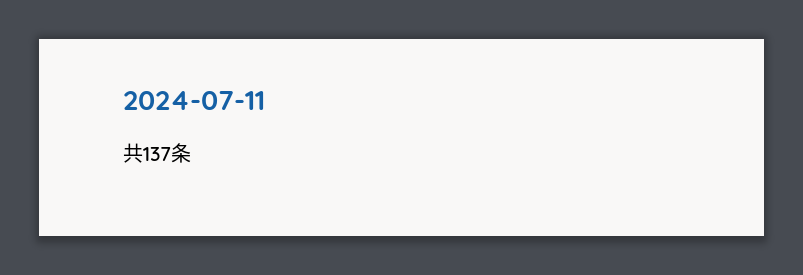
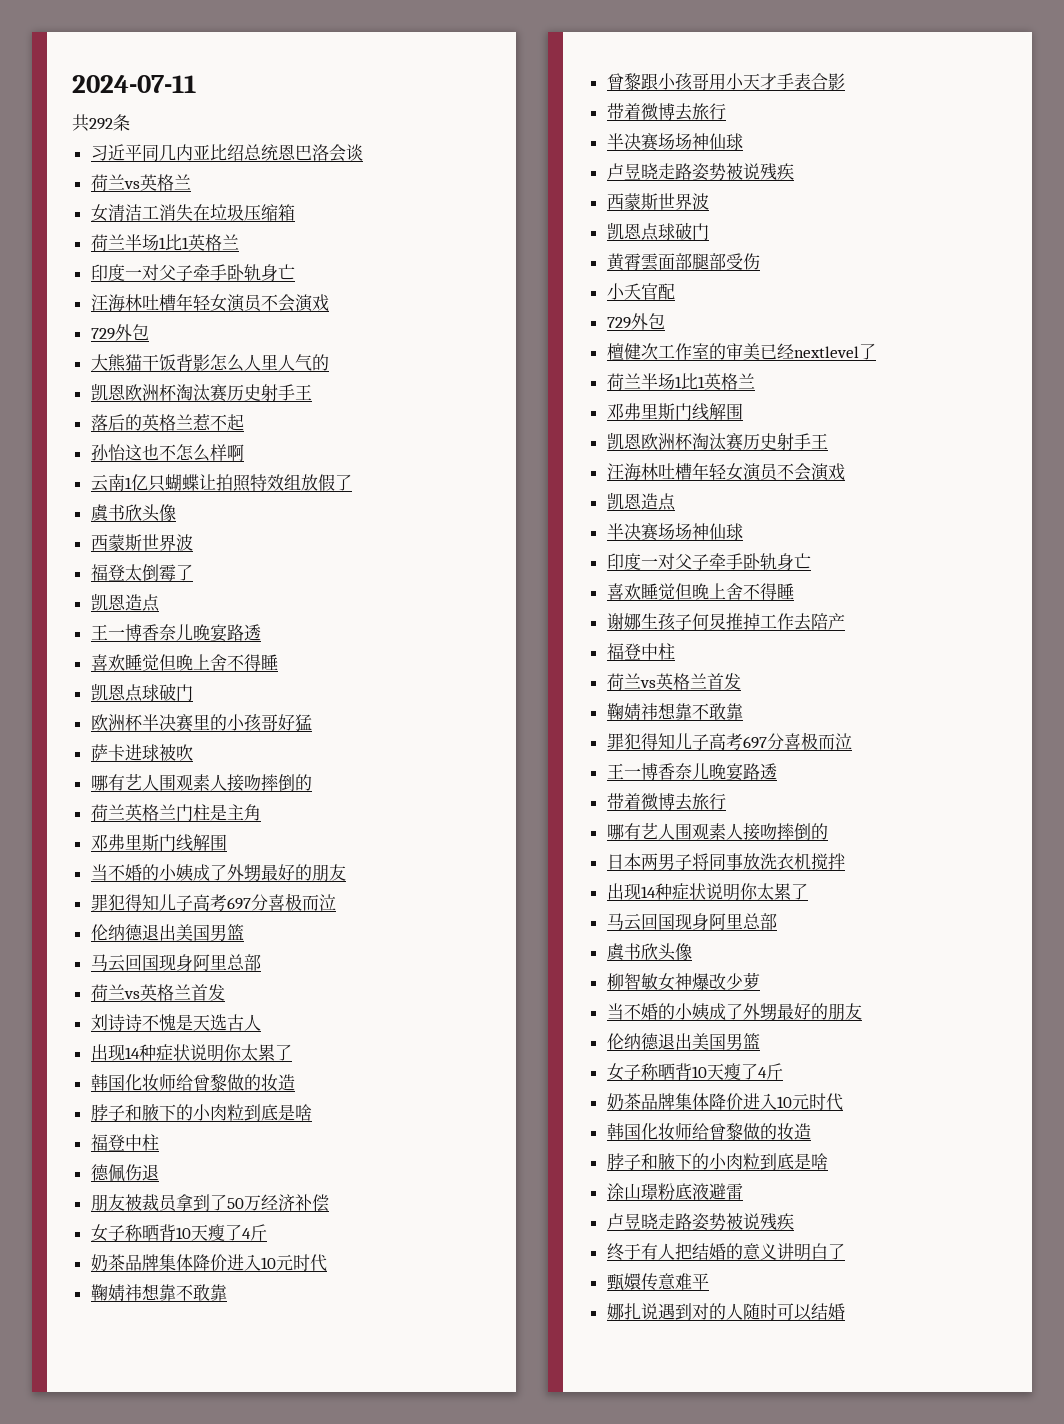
- 共137条
+ 共292条
+ 习近平同几内亚比绍总统恩巴洛会谈
+ 荷兰vs英格兰
+ 女清洁工消失在垃圾压缩箱
+ 荷兰半场1比1英格兰
+ 印度一对父子牵手卧轨身亡
+ 汪海林吐槽年轻女演员不会演戏
+ 729外包
+ 大熊猫干饭背影怎么人里人气的
+ 凯恩欧洲杯淘汰赛历史射手王
+ 落后的英格兰惹不起
+ 孙怡这也不怎么样啊
+ 云南1亿只蝴蝶让拍照特效组放假了
+ 虞书欣头像
+ 西蒙斯世界波
+ 福登太倒霉了
+ 凯恩造点
+ 王一博香奈儿晚宴路透
+ 喜欢睡觉但晚上舍不得睡
+ 凯恩点球破门
+ 欧洲杯半决赛里的小孩哥好猛
+ 萨卡进球被吹
+ 哪有艺人围观素人接吻摔倒的
+ 荷兰英格兰门柱是主角
+ 邓弗里斯门线解围
+ 当不婚的小姨成了外甥最好的朋友
+ 罪犯得知儿子高考697分喜极而泣
+ 伦纳德退出美国男篮
+ 马云回国现身阿里总部
+ 荷兰vs英格兰首发
+ 刘诗诗不愧是天选古人
+ 出现14种症状说明你太累了
+ 韩国化妆师给曾黎做的妆造
+ 脖子和腋下的小肉粒到底是啥
+ 福登中柱
+ 德佩伤退
+ 朋友被裁员拿到了50万经济补偿
+ 女子称晒背10天瘦了4斤
+ 奶茶品牌集体降价进入10元时代
+ 鞠婧祎想靠不敢靠
+ 曾黎跟小孩哥用小天才手表合影
+ 带着微博去旅行
+ 半决赛场场神仙球
+ 卢昱晓走路姿势被说残疾
+ 西蒙斯世界波
+ 凯恩点球破门
+ 黄霄雲面部腿部受伤
+ 小夭官配
+ 729外包
+ 檀健次工作室的审美已经nextlevel了
+ 荷兰半场1比1英格兰
+ 邓弗里斯门线解围
+ 凯恩欧洲杯淘汰赛历史射手王
+ 汪海林吐槽年轻女演员不会演戏
+ 凯恩造点
+ 半决赛场场神仙球
+ 印度一对父子牵手卧轨身亡
+ 喜欢睡觉但晚上舍不得睡
+ 谢娜生孩子何炅推掉工作去陪产
+ 福登中柱
+ 荷兰vs英格兰首发
+ 鞠婧祎想靠不敢靠
+ 罪犯得知儿子高考697分喜极而泣
+ 王一博香奈儿晚宴路透
+ 带着微博去旅行
+ 哪有艺人围观素人接吻摔倒的
+ 日本两男子将同事放洗衣机搅拌
+ 出现14种症状说明你太累了
+ 马云回国现身阿里总部
+ 虞书欣头像
+ 柳智敏女神爆改少萝
+ 当不婚的小姨成了外甥最好的朋友
+ 伦纳德退出美国男篮
+ 女子称晒背10天瘦了4斤
+ 奶茶品牌集体降价进入10元时代
+ 韩国化妆师给曾黎做的妆造
+ 脖子和腋下的小肉粒到底是啥
+ 涂山璟粉底液避雷
+ 卢昱晓走路姿势被说残疾
+ 终于有人把结婚的意义讲明白了
+ 甄嬛传意难平
+ 娜扎说遇到对的人随时可以结婚

